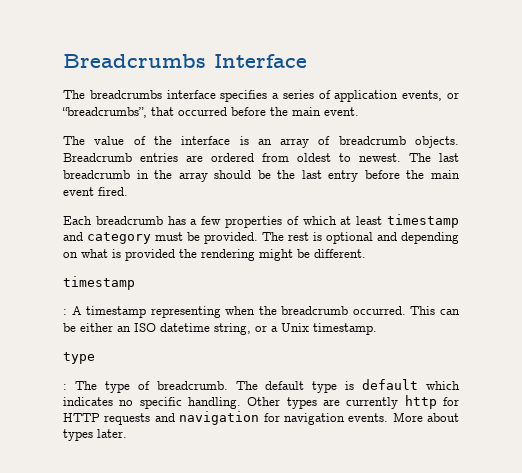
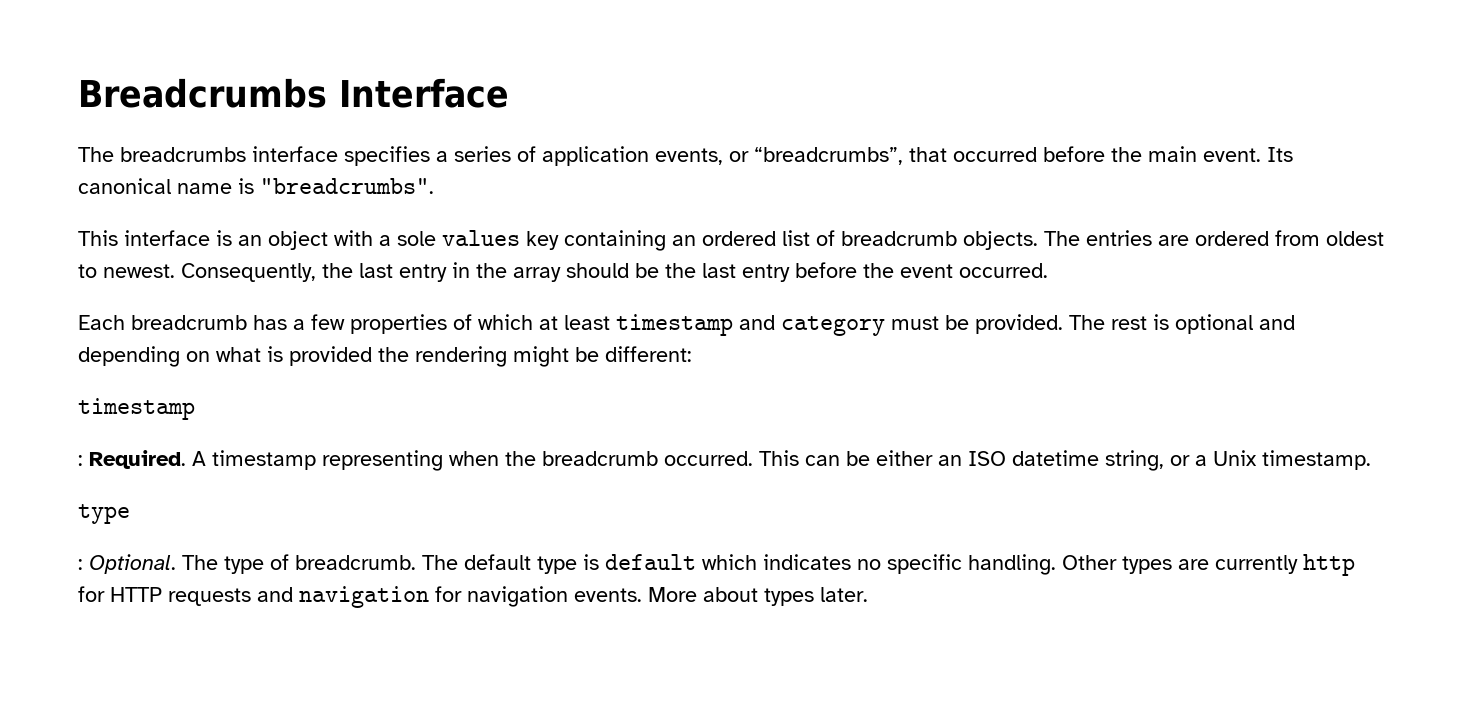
- The breadcrumbs interface specifies a series of application events, or “breadcrumbs”, that occurred before the main event.
- The value of the interface is an array of breadcrumb objects.
+ The breadcrumbs interface specifies a series of application events, or “breadcrumbs”, that occurred before the main event. Its canonical name is "breadcrumbs".
+ This interface is an object with a sole values key containing an ordered list of breadcrumb objects.
- Breadcrumb entries are ordered from oldest to newest.
+ The entries are ordered from oldest to newest.
- The last breadcrumb in the array should be the last entry before the main event fired.
+ Consequently, the last entry in the array should be the last entry before the event occurred.
- The rest is optional and depending on what is provided the rendering might be different.
+ The rest is optional and depending on what is provided the rendering might be different:
- : A timestamp representing when the breadcrumb occurred.
+ : Required. A timestamp representing when the breadcrumb occurred.
- : The type of breadcrumb.
+ : Optional. The type of breadcrumb.

